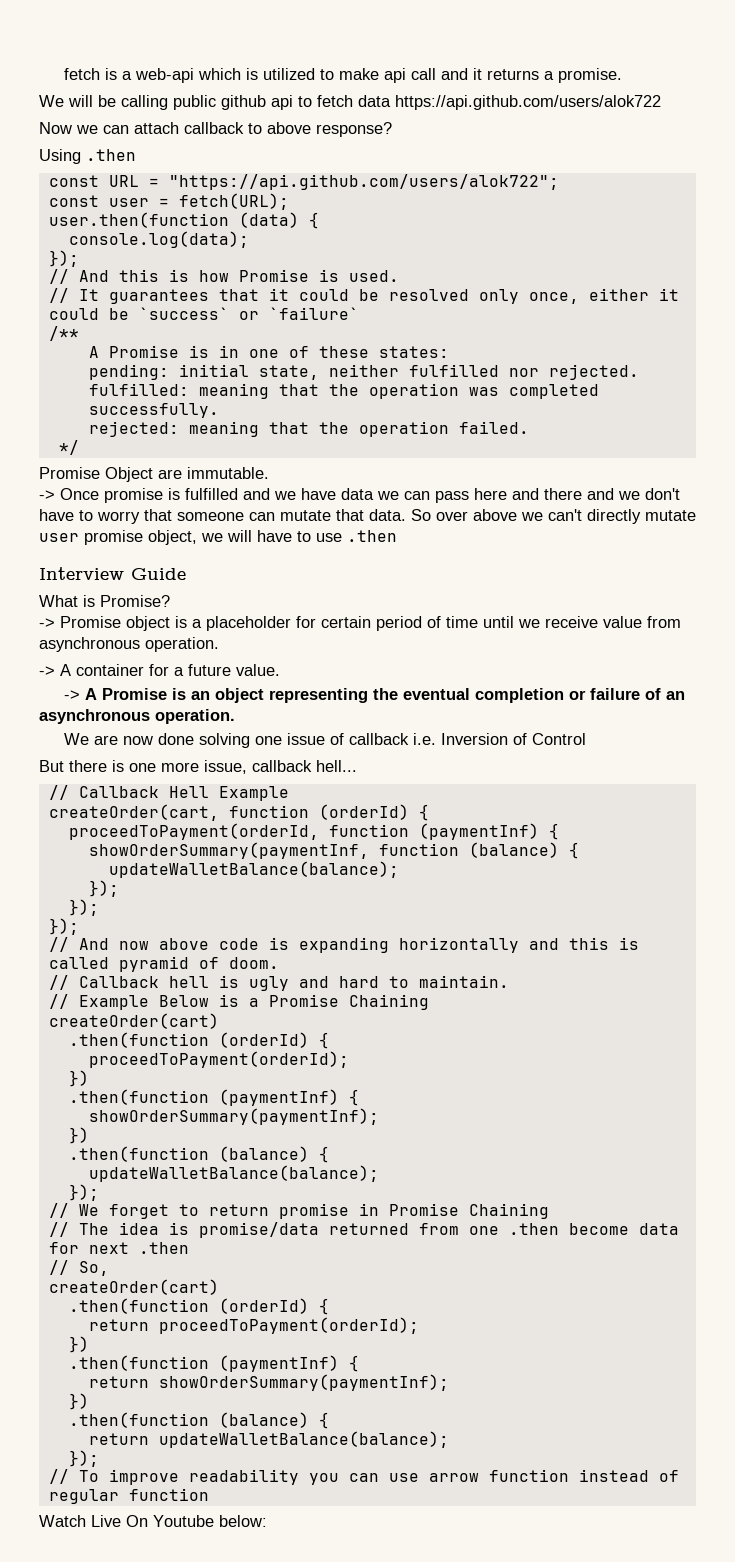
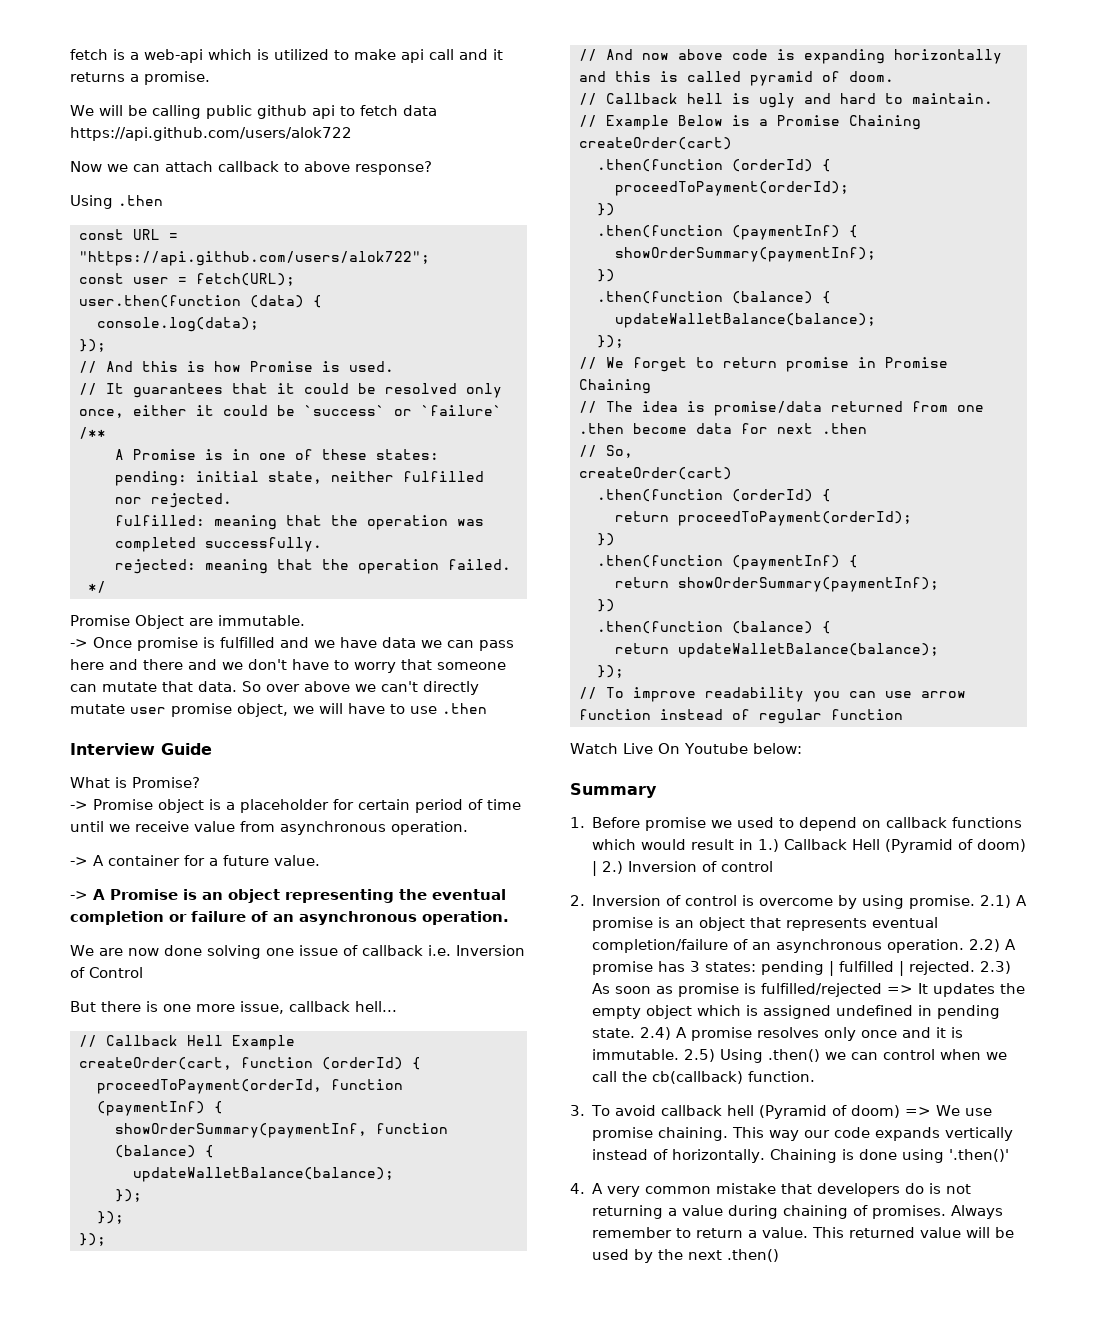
+ Summary
+ 1. Before promise we used to depend on callback functions which would result in 1.) Callback Hell (Pyramid of doom) | 2.) Inversion of control
+ 2. Inversion of control is overcome by using promise. 2.1) A promise is an object that represents eventual completion/failure of an asynchronous operation. 2.2) A promise has 3 states: pending | fulfilled | rejected. 2.3) As soon as promise is fulfilled/rejected => It updates the empty object which is assigned undefined in pending state. 2.4) A promise resolves only once and it is immutable. 2.5) Using .then() we can control when we call the cb(callback) function.
+ 3. To avoid callback hell (Pyramid of doom) => We use promise chaining. This way our code expands vertically instead of horizontally. Chaining is done using '.then()'
+ 4. A very common mistake that developers do is not returning a value during chaining of promises. Always remember to return a value. This returned value will be used by the next .then()

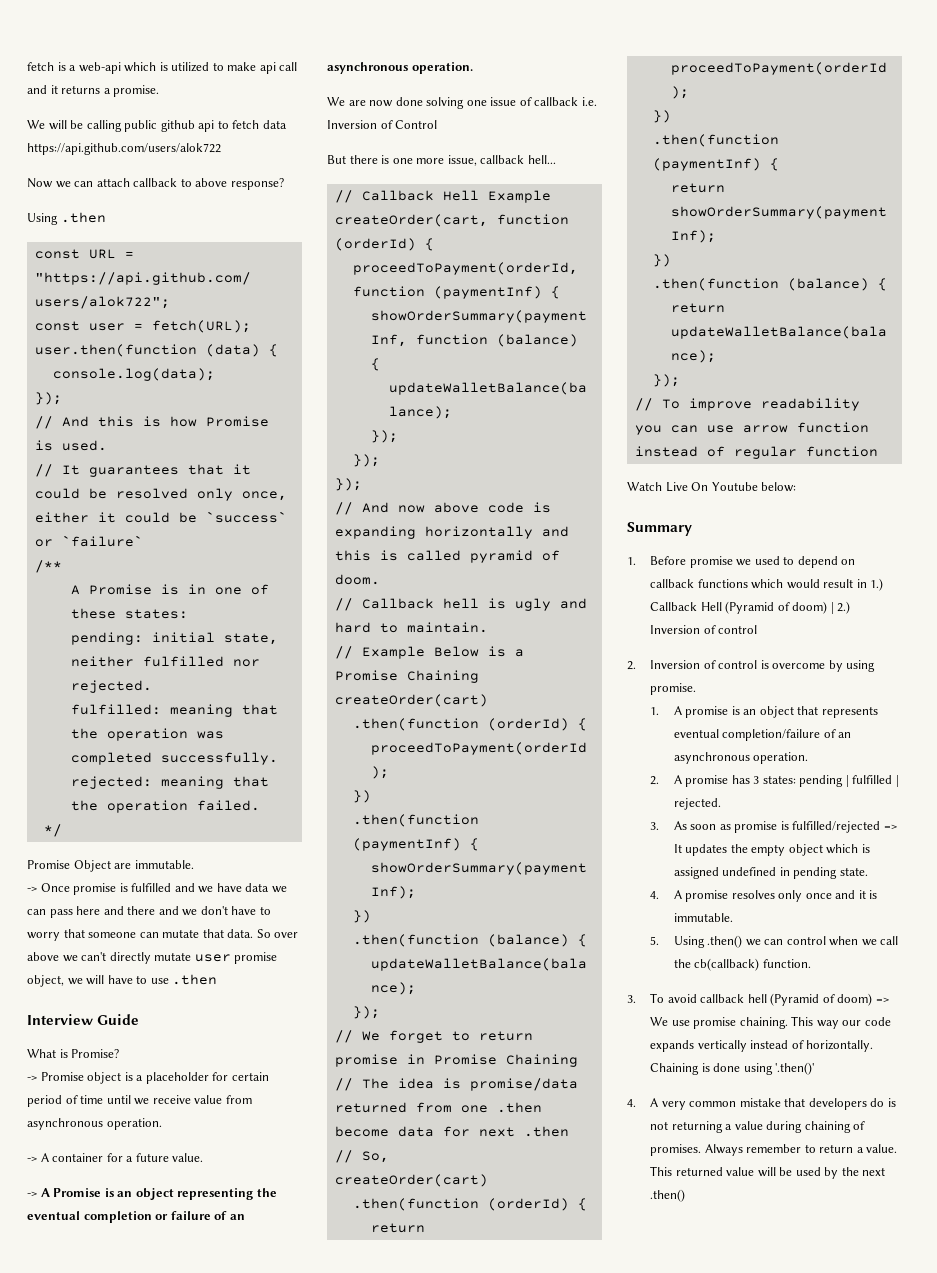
- 2. Inversion of control is overcome by using promise. 2.1) A promise is an object that represents eventual completion/failure of an asynchronous operation. 2.2) A promise has 3 states:
+ 2. Inversion of control is overcome by using promise.
+ 1. A promise is an object that represents eventual completion/failure of an asynchronous operation.
+ 2. A promise has 3 states:
- pending | fulfilled | rejected. 2.3) As soon as promise is fulfilled/rejected => It updates the empty object which is assigned undefined in pending state. 2.4) A promise resolves only once and it is immutable. 2.5) Using .then() we can control when we call the cb(callback) function.
+ pending | fulfilled | rejected.
+ 3. As soon as promise is fulfilled/rejected => It updates the empty object which is assigned undefined in pending state.
+ 4. A promise resolves only once and it is immutable.
+ 5. Using .then() we can control when we call the cb(callback) function.

